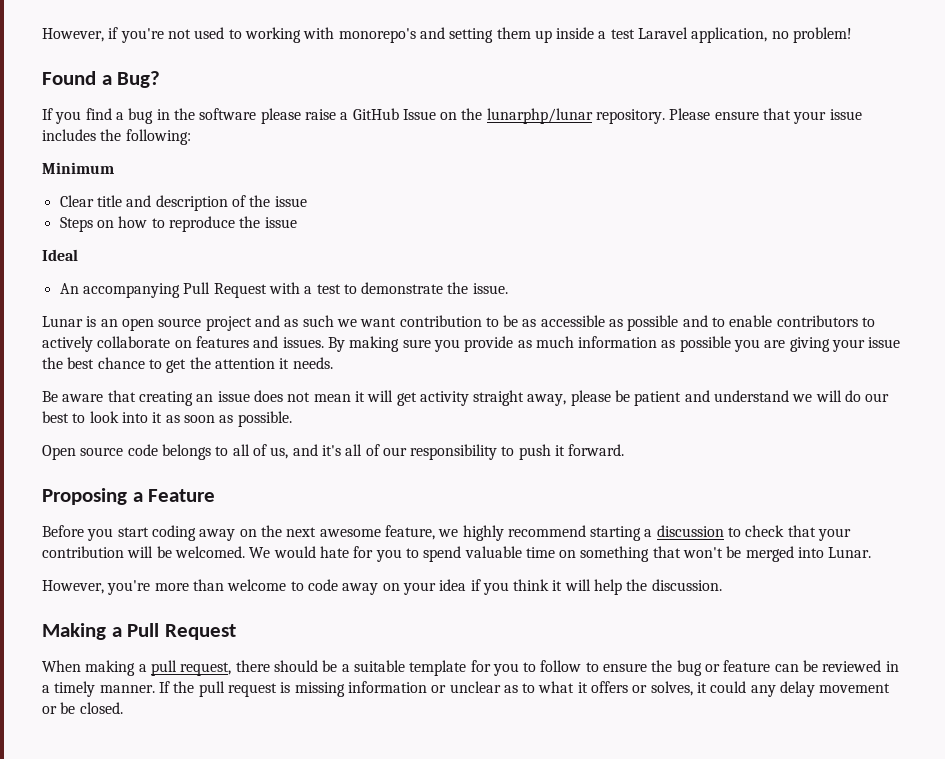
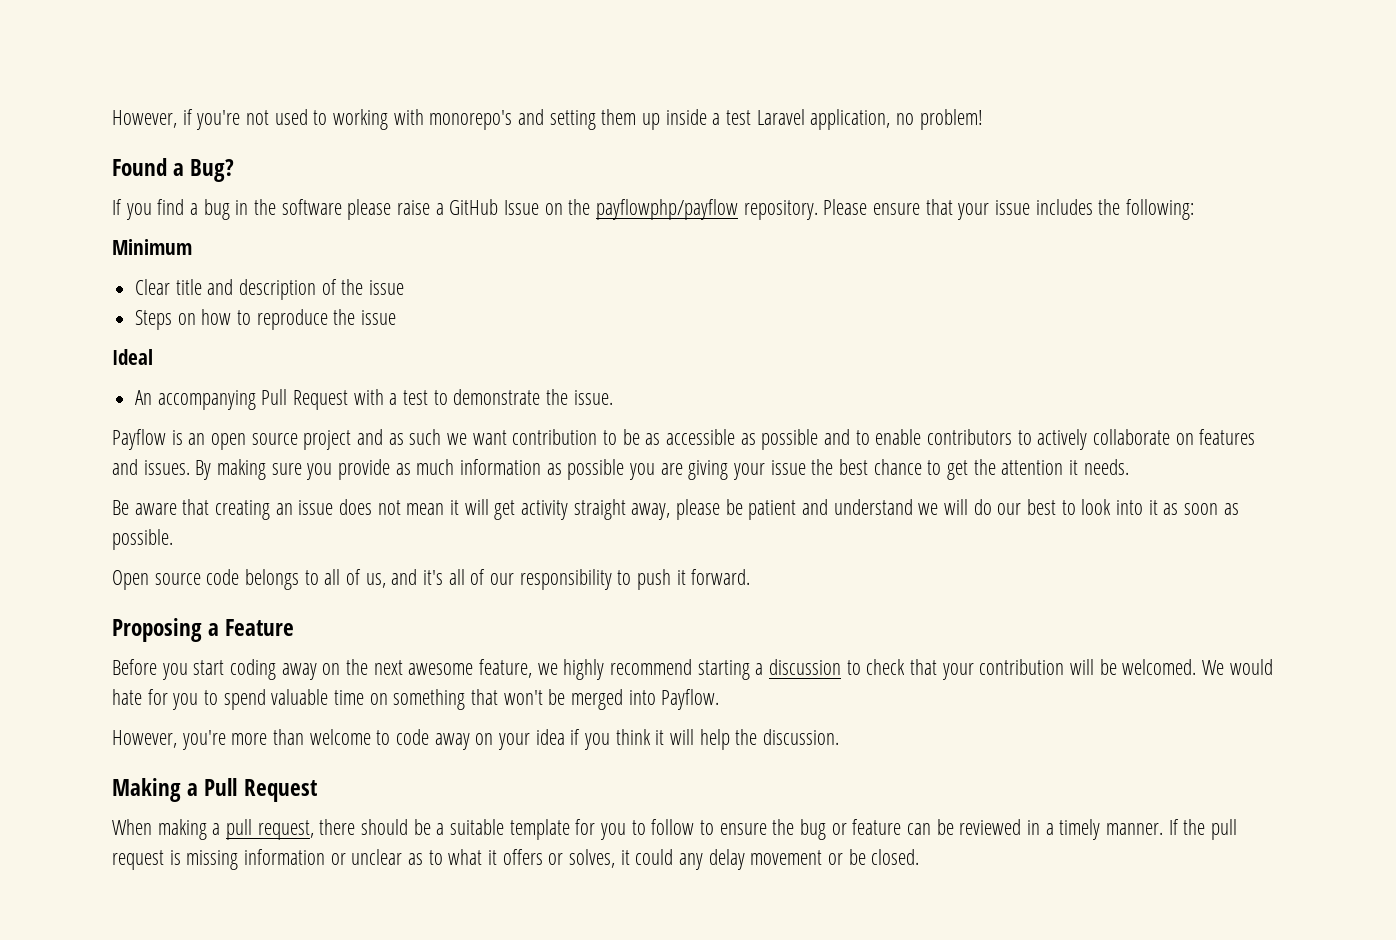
- If you find a bug in the software please raise a GitHub Issue on the lunarphp/lunar repository.
+ If you find a bug in the software please raise a GitHub Issue on the payflowphp/payflow repository.
- Lunar is an open source project and as such we want contribution to be as accessible as possible and to enable contributors to actively collaborate on features and issues.
+ Payflow is an open source project and as such we want contribution to be as accessible as possible and to enable contributors to actively collaborate on features and issues.
- We would hate for you to spend valuable time on something that won't be merged into Lunar.
+ We would hate for you to spend valuable time on something that won't be merged into Payflow.

